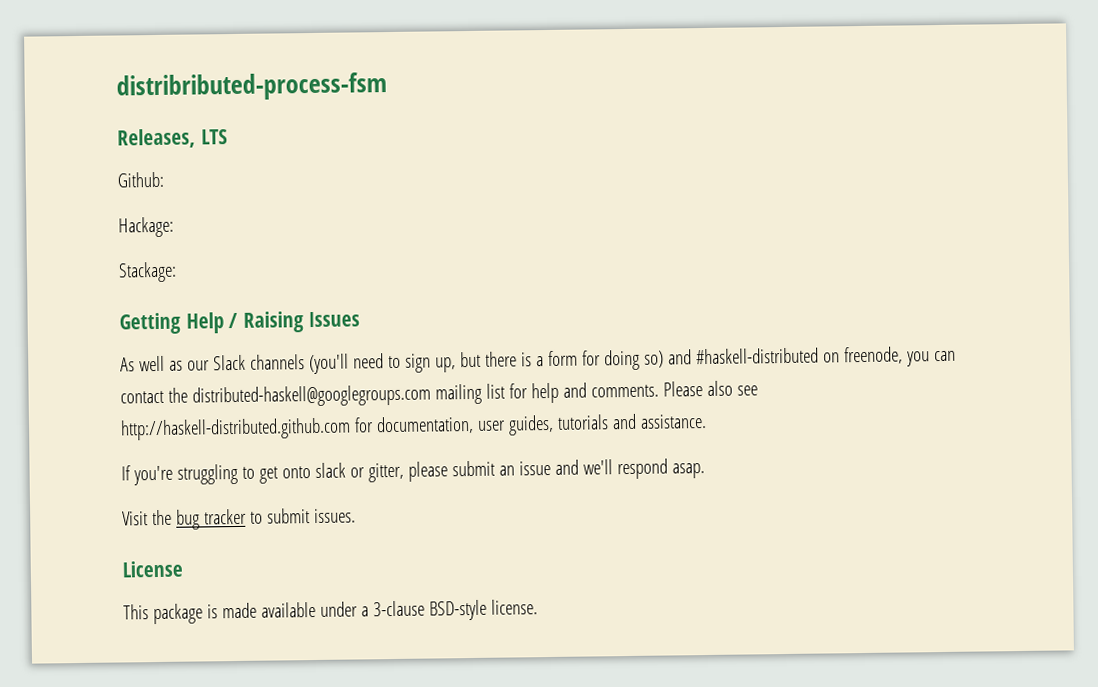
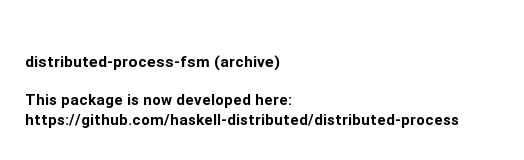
- distribributed-process-fsm
- Releases, LTS
- Github:
- Hackage:
- Stackage:
- Getting Help / Raising Issues
- As well as our Slack channels (you'll need to sign up, but there is a form for doing so) and #haskell-distributed on freenode, you can contact the distributed-haskell@googlegroups.com mailing list for help and comments. Please also see http://haskell-distributed.github.com for documentation, user guides, tutorials and assistance.
- If you're struggling to get onto slack or gitter, please submit an issue and we'll respond asap.
- Visit the bug tracker to submit issues.
- License
- This package is made available under a 3-clause BSD-style license.
+ distributed-process-fsm (archive)
+ This package is now developed here: https://github.com/haskell-distributed/distributed-process

